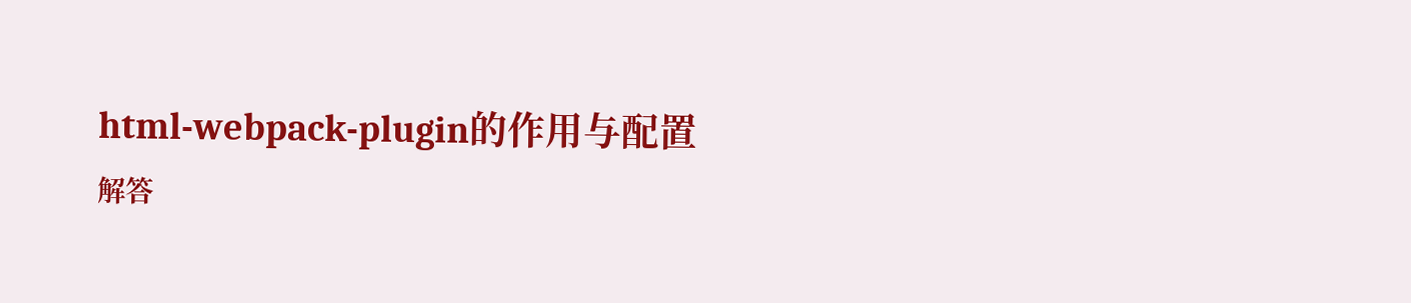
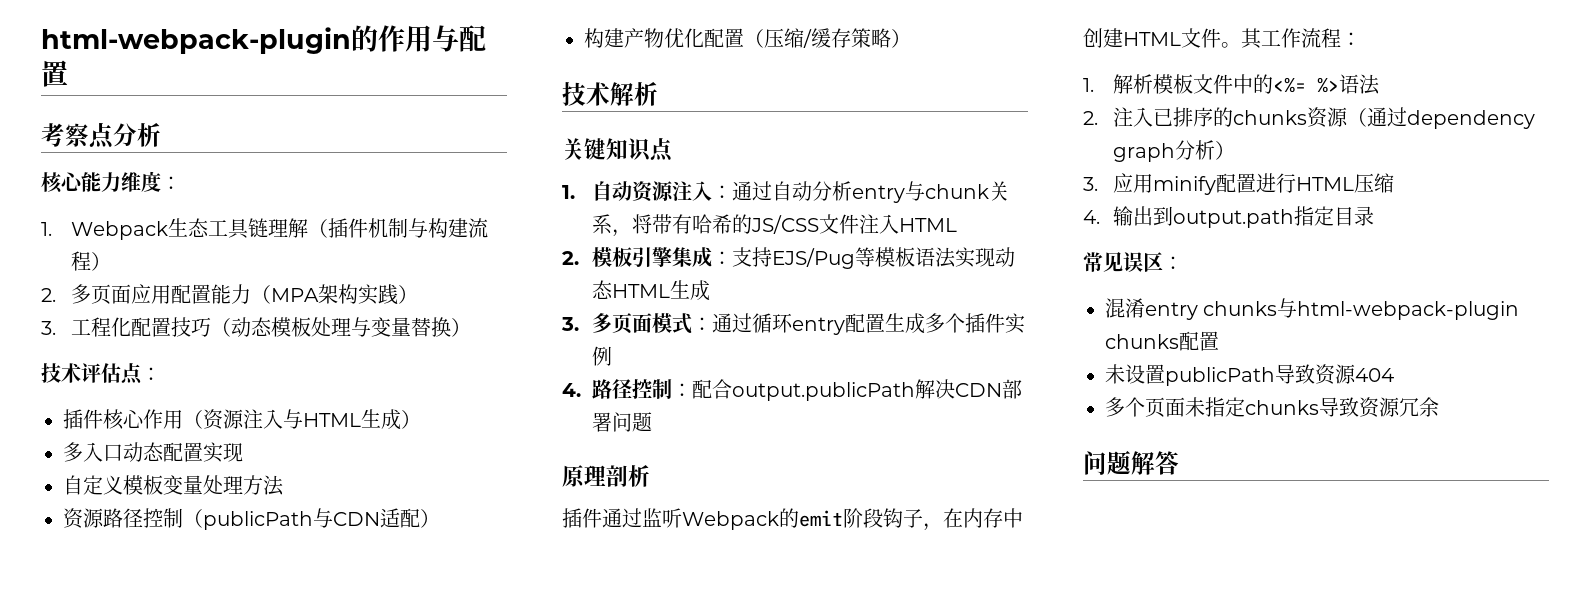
- 解答
+ 考察点分析
+ 核心能力维度：
+ 1. Webpack生态工具链理解（插件机制与构建流程）
+ 2.多页面应用配置能力（MPA架构实践）
+ 3.工程化配置技巧（动态模板处理与变量替换）
+ 技术评估点：
+ 插件核心作用（资源注入与HTML生成）
+ 多入口动态配置实现
+ 自定义模板变量处理方法
+ 资源路径控制（publicPath与CDN适配）
+ 构建产物优化配置（压缩/缓存策略）
+ 技术解析
+ 关键知识点
+ 1.自动资源注入：通过自动分析entry与chunk关系，将带有哈希的JS/CSS文件注入HTML
+ 2.模板引擎集成：支持EJS/Pug等模板语法实现动态HTML生成
+ 3.多页面模式：通过循环entry配置生成多个插件实例
+ 4.路径控制：配合output.publicPath解决CDN部署问题
+ 原理剖析
+ 插件通过监听Webpack的emit阶段钩子，在内存中创建HTML文件。其工作流程：
+ 1.解析模板文件中的<%= %>语法
+ 2.注入已排序的chunks资源（通过dependency graph分析）
+ 3.应用minify配置进行HTML压缩
+ 4.输出到output.path指定目录
+ 常见误区：
+ 混淆entry chunks与html-webpack-plugin chunks配置
+ 未设置publicPath导致资源404
+ 多个页面未指定chunks导致资源冗余
+ 问题解答

